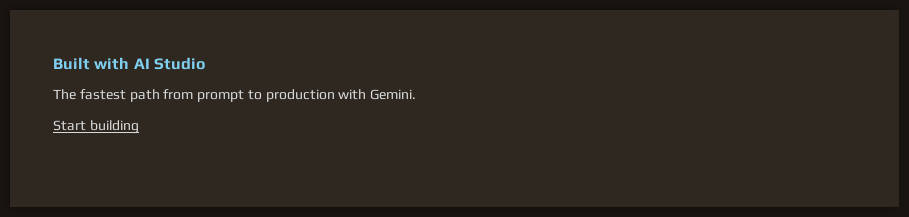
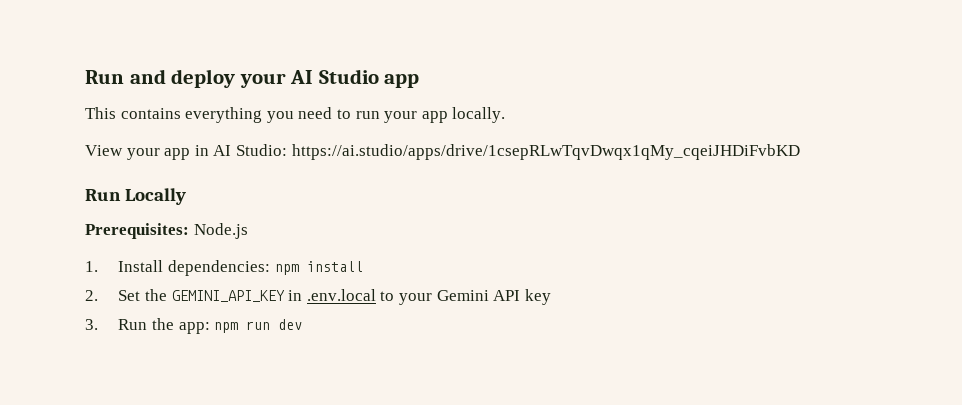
- Built with AI Studio
- The fastest path from prompt to production with Gemini.
- Start building
+ Run and deploy your AI Studio app
+ This contains everything you need to run your app locally.
+ View your app in AI Studio: https://ai.studio/apps/drive/1csepRLwTqvDwqx1qMy_cqeiJHDiFvbKD
+ Run Locally
+ Prerequisites: Node.js
+ 1. Install dependencies: npm install
+ 2. Set the GEMINI_API_KEY in .env.local to your Gemini API key
+ 3. Run the app: npm run dev

